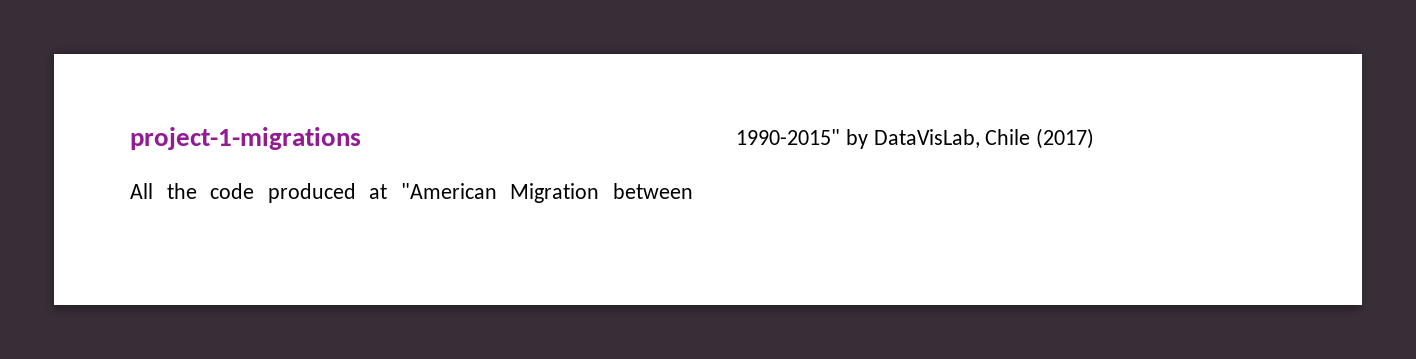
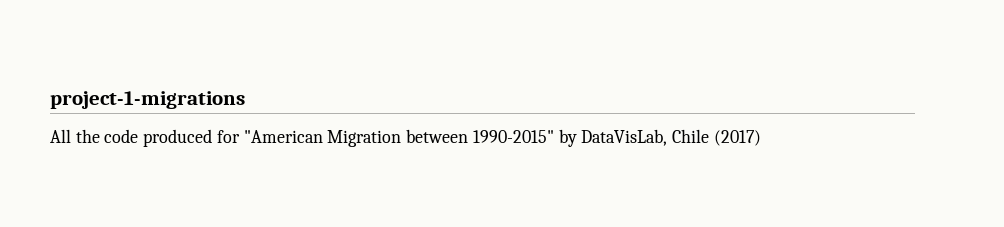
- All the code produced at "American Migration between 1990-2015" by DataVisLab, Chile (2017)
+ All the code produced for "American Migration between 1990-2015" by DataVisLab, Chile (2017)

